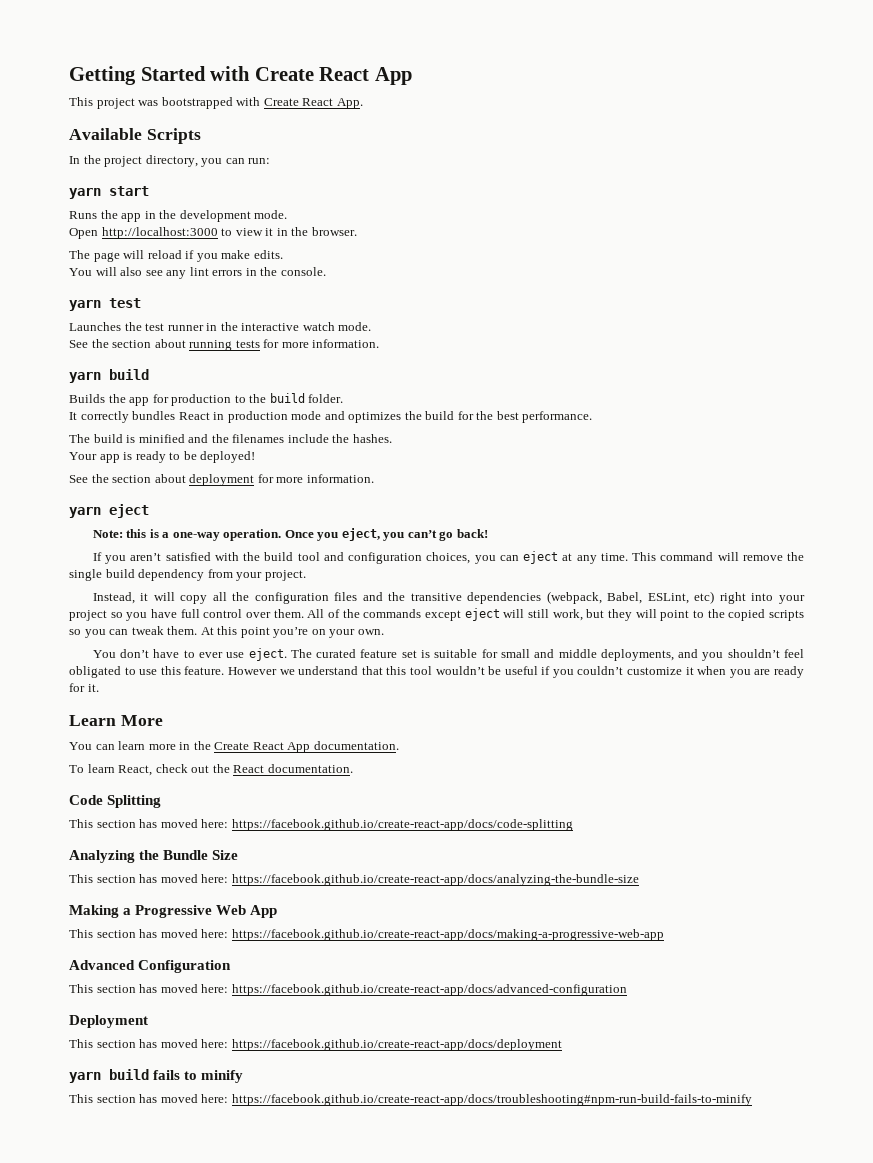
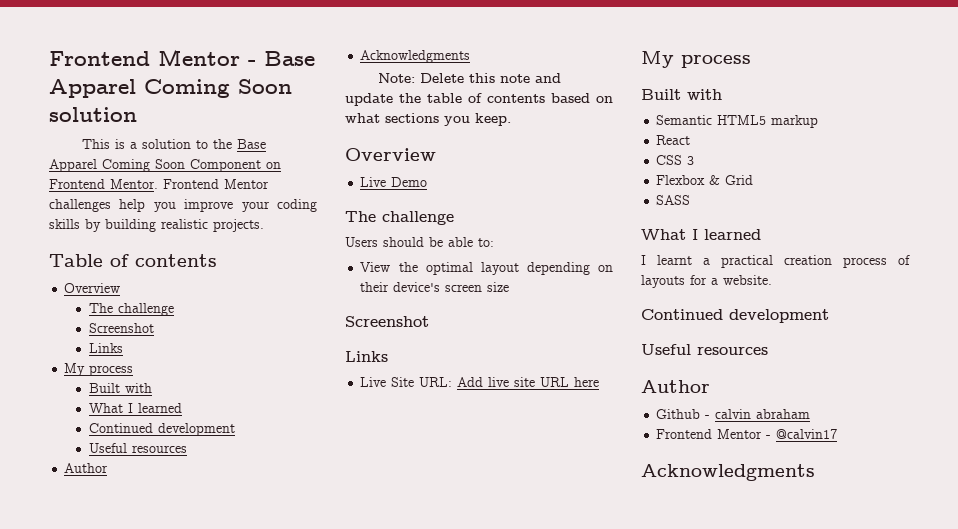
- Getting Started with Create React App
- This project was bootstrapped with Create React App.
- Available Scripts
- In the project directory, you can run:
- yarn start
- Runs the app in the development mode.
- Open http://localhost:3000 to view it in the browser.
- The page will reload if you make edits.
- You will also see any lint errors in the console.
- yarn test
- Launches the test runner in the interactive watch mode.
- See the section about running tests for more information.
- yarn build
- Builds the app for production to the build folder.
- It correctly bundles React in production mode and optimizes the build for the best performance.
- The build is minified and the filenames include the hashes.
- Your app is ready to be deployed!
- See the section about deployment for more information.
- yarn eject
- Note: this is a one-way operation. Once you eject, you can’t go back!
- If you aren’t satisfied with the build tool and configuration choices, you can eject at any time. This command will remove the single build dependency from your project.
- Instead, it will copy all the configuration files and the transitive dependencies (webpack, Babel, ESLint, etc) right into your project so you have full control over them. All of the commands except eject will still work, but they will point to the copied scripts so you can tweak them. At this point you’re on your own.
- You don’t have to ever use eject. The curated feature set is suitable for small and middle deployments, and you shouldn’t feel obligated to use this feature. However we understand that this tool wouldn’t be useful if you couldn’t customize it when you are ready for it.
- Learn More
- You can learn more in the Create React App documentation.
- To learn React, check out the React documentation.
- Code Splitting
- This section has moved here: https://facebook.github.io/create-react-app/docs/code-splitting
- Analyzing the Bundle Size
- This section has moved here: https://facebook.github.io/create-react-app/docs/analyzing-the-bundle-size
- Making a Progressive Web App
- This section has moved here: https://facebook.github.io/create-react-app/docs/making-a-progressive-web-app
- Advanced Configuration
- This section has moved here: https://facebook.github.io/create-react-app/docs/advanced-configuration
- Deployment
- This section has moved here: https://facebook.github.io/create-react-app/docs/deployment
- yarn build fails to minify
- This section has moved here: https://facebook.github.io/create-react-app/docs/troubleshooting#npm-run-build-fails-to-minify
+ Frontend Mentor - Base Apparel Coming Soon solution
+ This is a solution to the Base Apparel Coming Soon Component on Frontend Mentor. Frontend Mentor challenges help you improve your coding skills by building realistic projects.
+ Table of contents
+ Overview
+ The challenge
+ Screenshot
+ Links
+ My process
+ Built with
+ What I learned
+ Continued development
+ Useful resources
+ Author
+ Acknowledgments
+ Note: Delete this note and update the table of contents based on what sections you keep.
+ Overview
+ Live Demo
+ The challenge
+ Users should be able to:
+ View the optimal layout depending on their device's screen size
+ Screenshot
+ Links
+ Live Site URL: Add live site URL here
+ My process
+ Built with
+ Semantic HTML5 markup
+ React
+ CSS 3
+ Flexbox & Grid
+ SASS
+ What I learned
+ I learnt a practical creation process of layouts for a website.
+ Continued development
+ Useful resources
+ Author
+ Github - calvin abraham
+ Frontend Mentor - @calvin17
+ Acknowledgments

